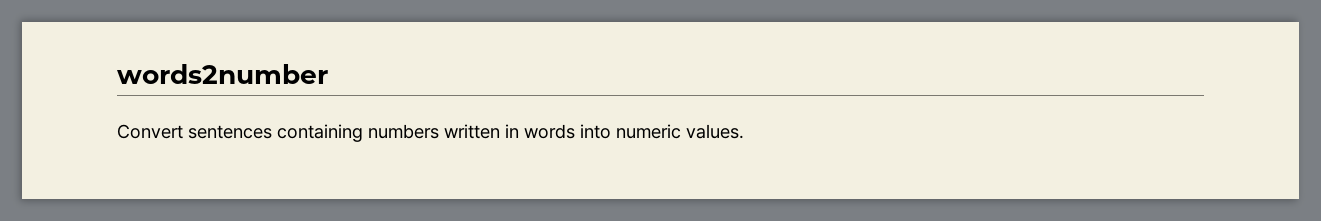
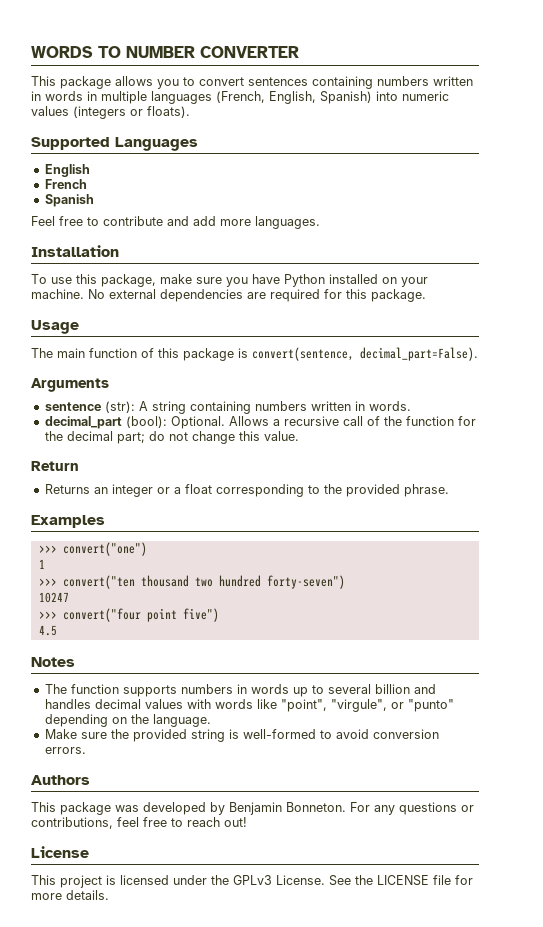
- words2number
- Convert sentences containing numbers written in words into numeric values.
+ WORDS TO NUMBER CONVERTER
+ This package allows you to convert sentences containing numbers written in words in multiple languages (French, English, Spanish) into numeric values (integers or floats).
+ Supported Languages
+ English
+ French
+ Spanish
+ Feel free to contribute and add more languages.
+ Installation
+ To use this package, make sure you have Python installed on your machine. No external dependencies are required for this package.
+ Usage
+ The main function of this package is convert(sentence, decimal_part=False).
+ Arguments
+ sentence (str): A string containing numbers written in words.
+ decimal_part (bool): Optional. Allows a recursive call of the function for the decimal part; do not change this value.
+ Return
+ Returns an integer or a float corresponding to the provided phrase.
+ Examples
+ >>> convert("one")
+ 1
+ >>> convert("ten thousand two hundred forty-seven")
+ 10247
+ >>> convert("four point five")
+ 4.5
+ Notes
+ The function supports numbers in words up to several billion and handles decimal values with words like "point", "virgule", or "punto" depending on the language.
+ Make sure the provided string is well-formed to avoid conversion errors.
+ Authors
+ This package was developed by Benjamin Bonneton. For any questions or contributions, feel free to reach out!
+ License
+ This project is licensed under the GPLv3 License. See the LICENSE file for more details.

